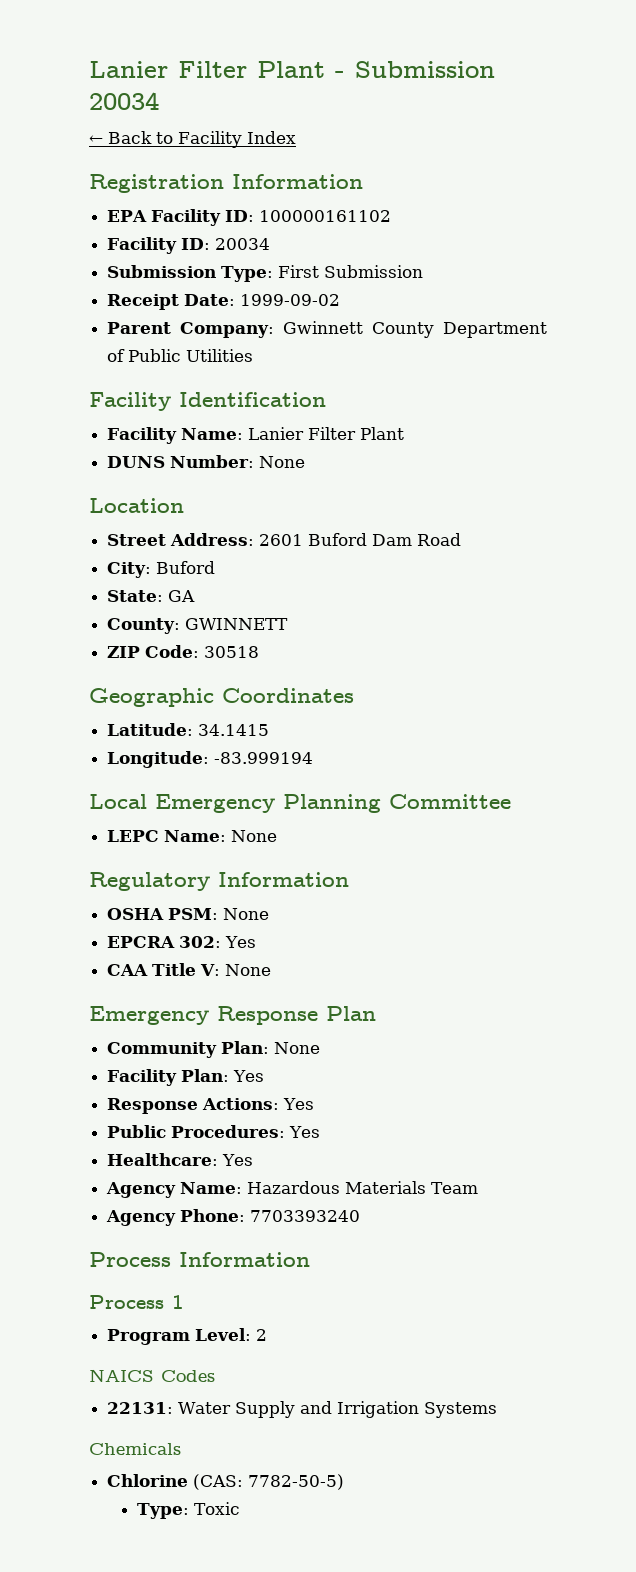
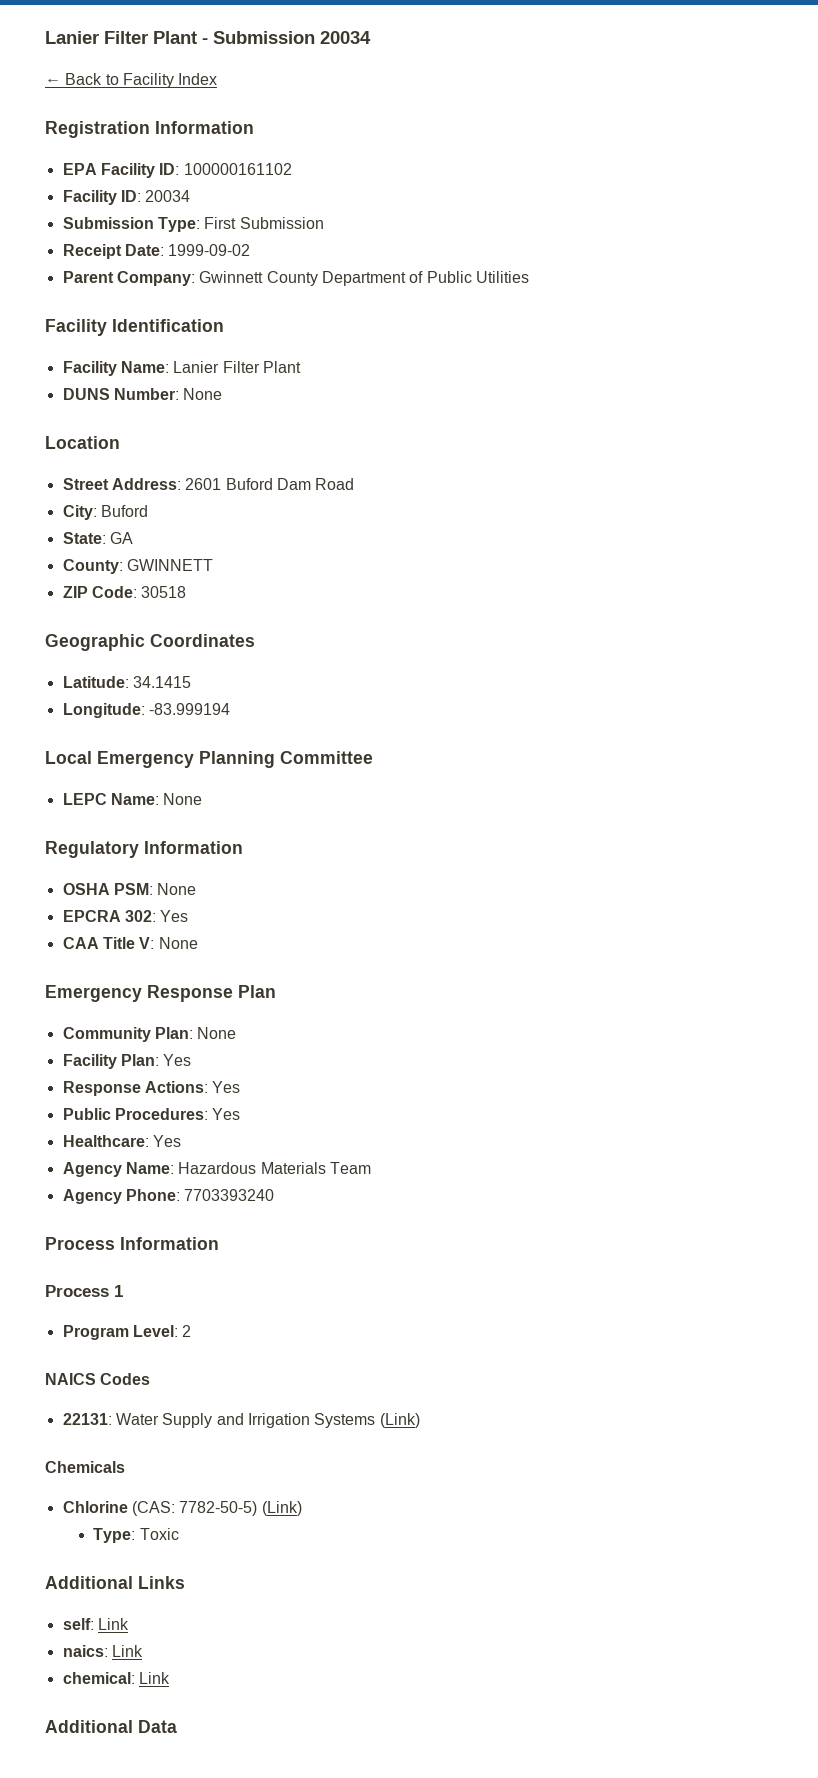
- 22131: Water Supply and Irrigation Systems
+ 22131: Water Supply and Irrigation Systems (Link)
- Chlorine (CAS: 7782-50-5)
+ Chlorine (CAS: 7782-50-5) (Link)
+ Additional Links
+ self: Link
+ naics: Link
+ chemical: Link
+ Additional Data

